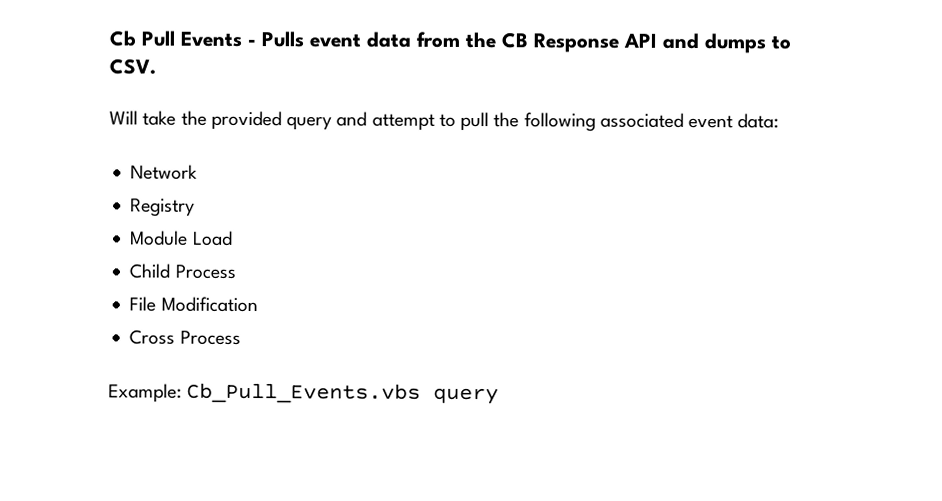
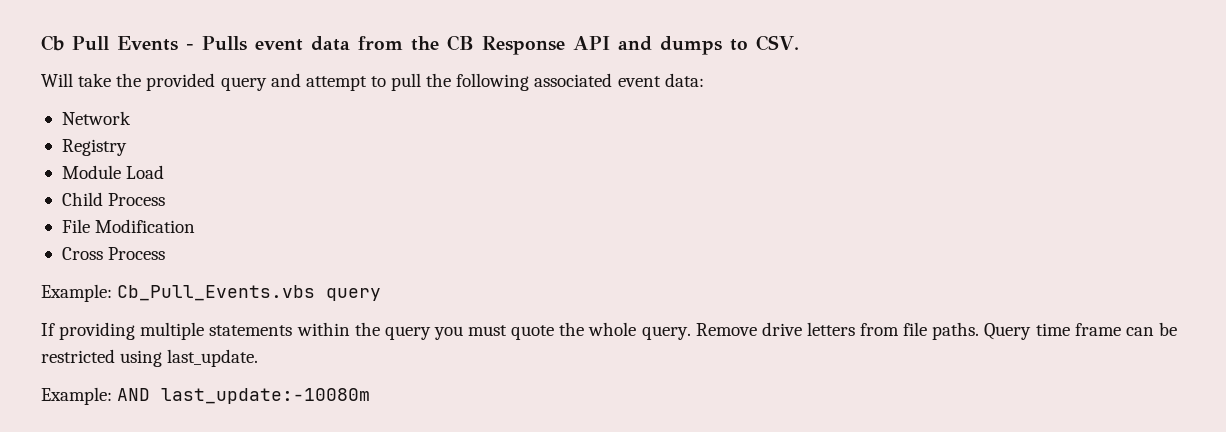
+ If providing multiple statements within the query you must quote the whole query. Remove drive letters from file paths. Query time frame can be restricted using last_update.
+ Example: AND last_update:-10080m

